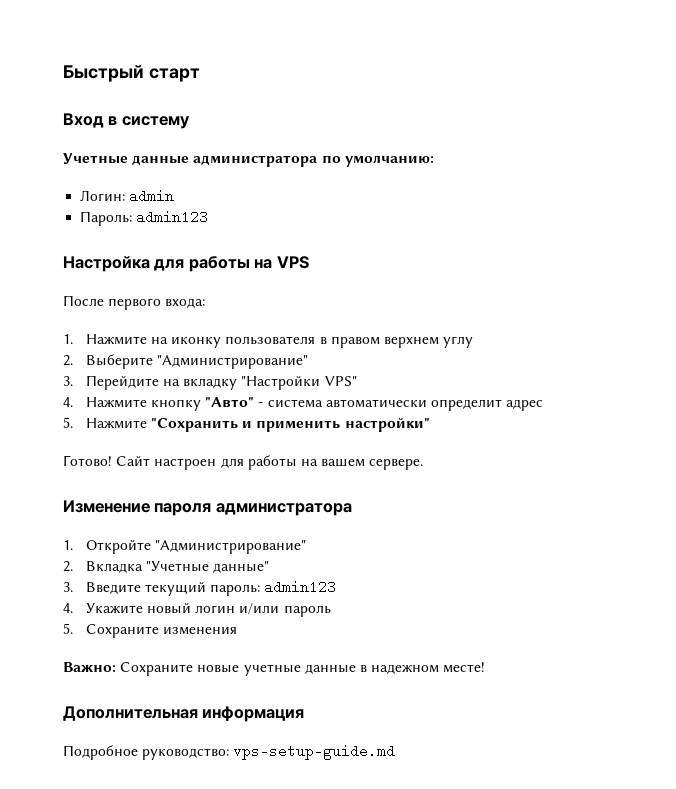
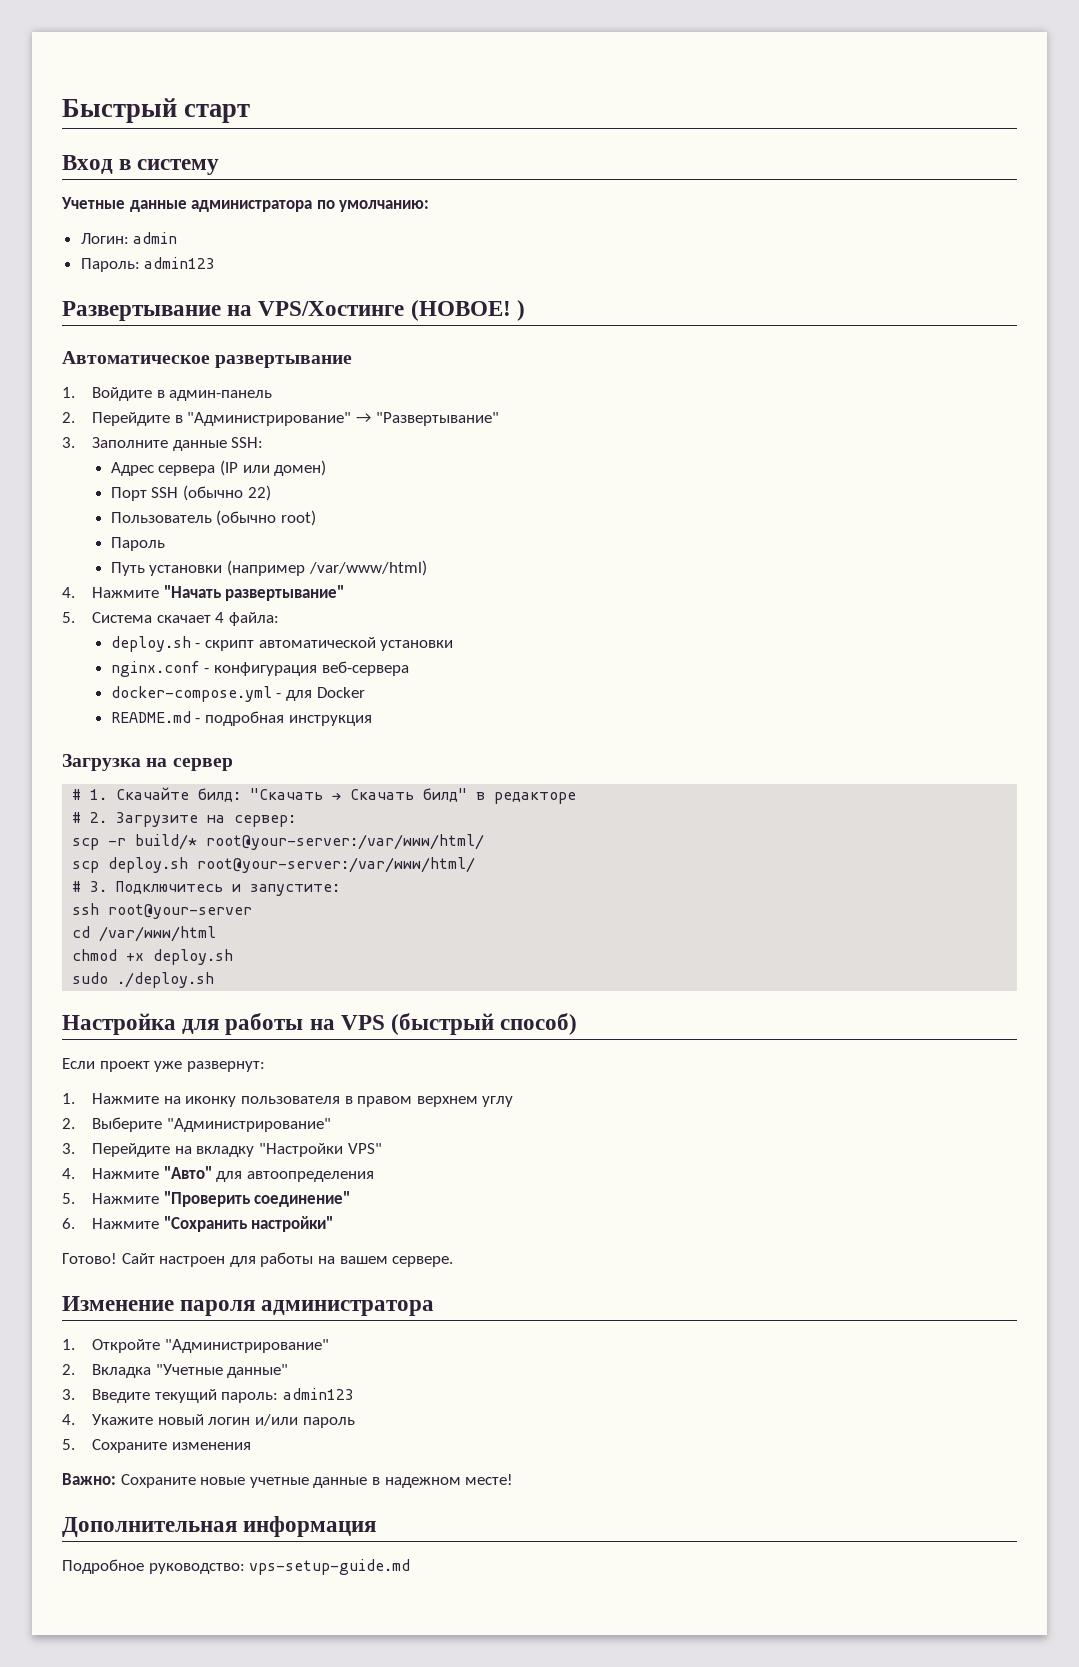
+ Развертывание на VPS/Хостинге (НОВОЕ! )
+ Автоматическое развертывание
+ 1. Войдите в админ-панель
+ 2. Перейдите в "Администрирование" → "Развертывание"
+ 3. Заполните данные SSH:
+ Адрес сервера (IP или домен)
+ Порт SSH (обычно 22)
+ Пользователь (обычно root)
+ Пароль
+ Путь установки (например /var/www/html)
+ 4. Нажмите "Начать развертывание"
+ 5. Система скачает 4 файла:
+ deploy.sh - скрипт автоматической установки
+ nginx.conf - конфигурация веб-сервера
+ docker-compose.yml - для Docker
+ README.md - подробная инструкция
+ Загрузка на сервер
+ # 1. Скачайте билд: "Скачать → Скачать билд" в редакторе
+ # 2. Загрузите на сервер:
+ scp -r build/* root@your-server:/var/www/html/
+ scp deploy.sh root@your-server:/var/www/html/
+ # 3. Подключитесь и запустите:
+ ssh root@your-server
+ cd /var/www/html
+ chmod +x deploy.sh
+ sudo ./deploy.sh
- Настройка для работы на VPS
- После первого входа:
+ Настройка для работы на VPS (быстрый способ)
+ Если проект уже развернут:
- 4. Нажмите кнопку "Авто" - система автоматически определит адрес
- 5. Нажмите "Сохранить и применить настройки"
+ 4. Нажмите "Авто" для автоопределения
+ 5. Нажмите "Проверить соединение"
+ 6. Нажмите "Сохранить настройки"

